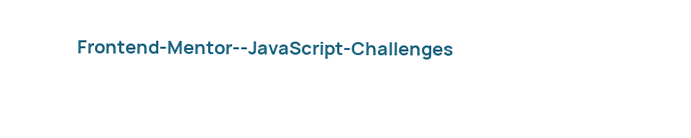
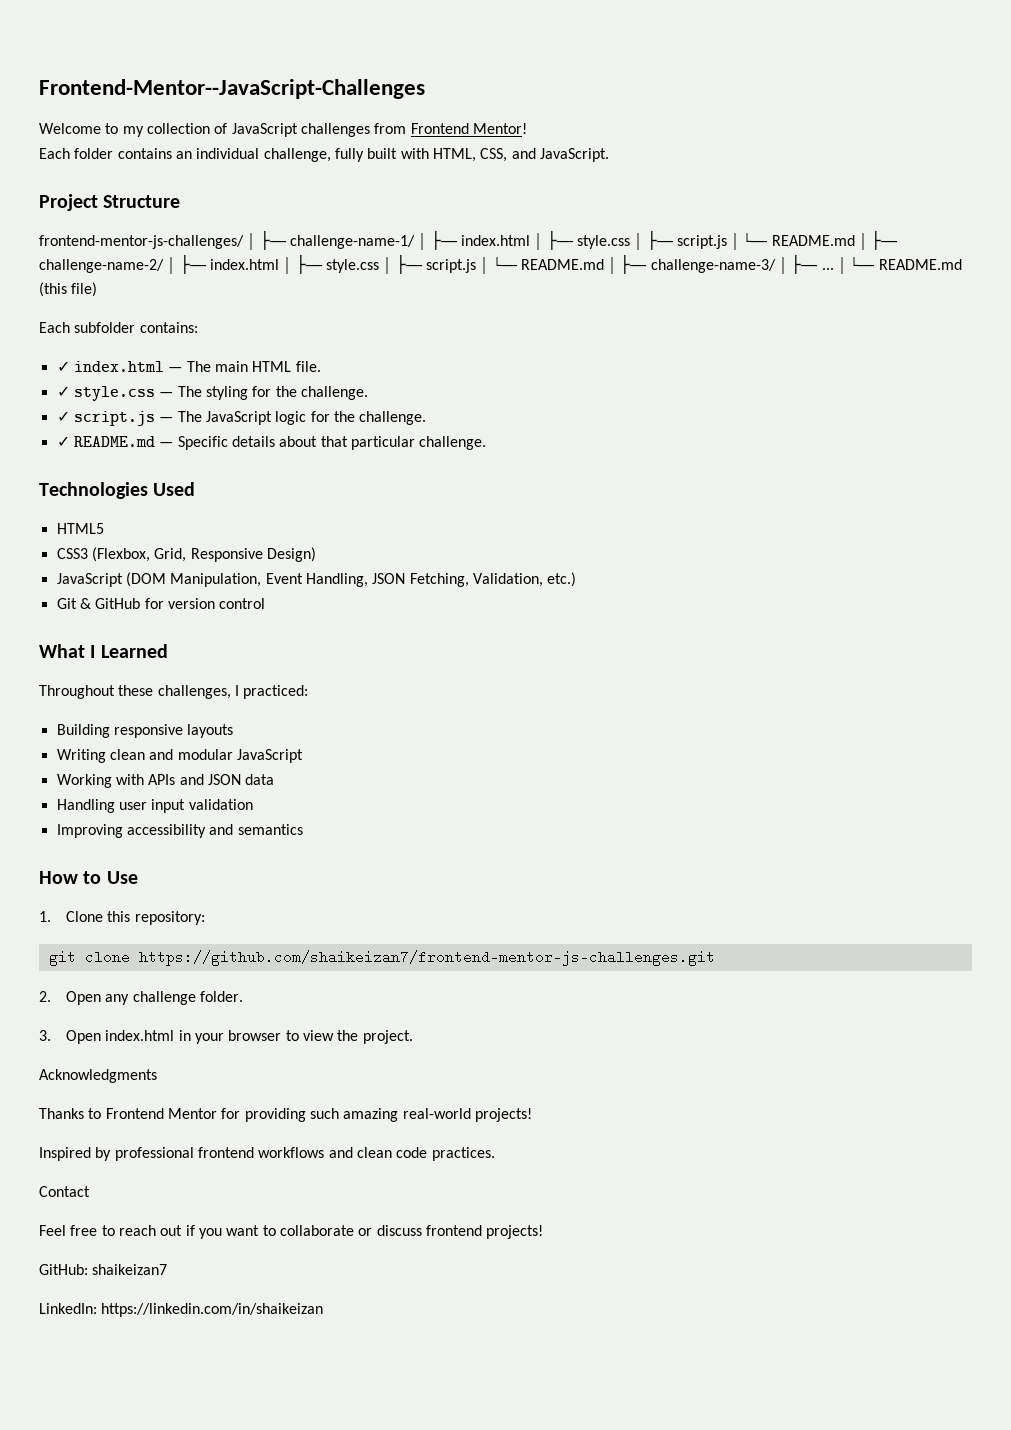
+ Welcome to my collection of JavaScript challenges from Frontend Mentor!
+ Each folder contains an individual challenge, fully built with HTML, CSS, and JavaScript.
+ Project Structure
+ frontend-mentor-js-challenges/ │ ├── challenge-name-1/ │ ├── index.html │ ├── style.css │ ├── script.js │ └── README.md │ ├── challenge-name-2/ │ ├── index.html │ ├── style.css │ ├── script.js │ └── README.md │ ├── challenge-name-3/ │ ├── ... │ └── README.md (this file)
+ Each subfolder contains:
+ ✓ index.html — The main HTML file.
+ ✓ style.css — The styling for the challenge.
+ ✓ script.js — The JavaScript logic for the challenge.
+ ✓ README.md — Specific details about that particular challenge.
+ Technologies Used
+ HTML5
+ CSS3 (Flexbox, Grid, Responsive Design)
+ JavaScript (DOM Manipulation, Event Handling, JSON Fetching, Validation, etc.)
+ Git & GitHub for version control
+ What I Learned
+ Throughout these challenges, I practiced:
+ Building responsive layouts
+ Writing clean and modular JavaScript
+ Working with APIs and JSON data
+ Handling user input validation
+ Improving accessibility and semantics
+ How to Use
+ 1. Clone this repository:
+ git clone https://github.com/shaikeizan7/frontend-mentor-js-challenges.git
+ 2. Open any challenge folder.
+ 3. Open index.html in your browser to view the project.
+ Acknowledgments
+ Thanks to Frontend Mentor for providing such amazing real-world projects!
+ Inspired by professional frontend workflows and clean code practices.
+ Contact
+ Feel free to reach out if you want to collaborate or discuss frontend projects!
+ GitHub: shaikeizan7
+ LinkedIn: https://linkedin.com/in/shaikeizan

